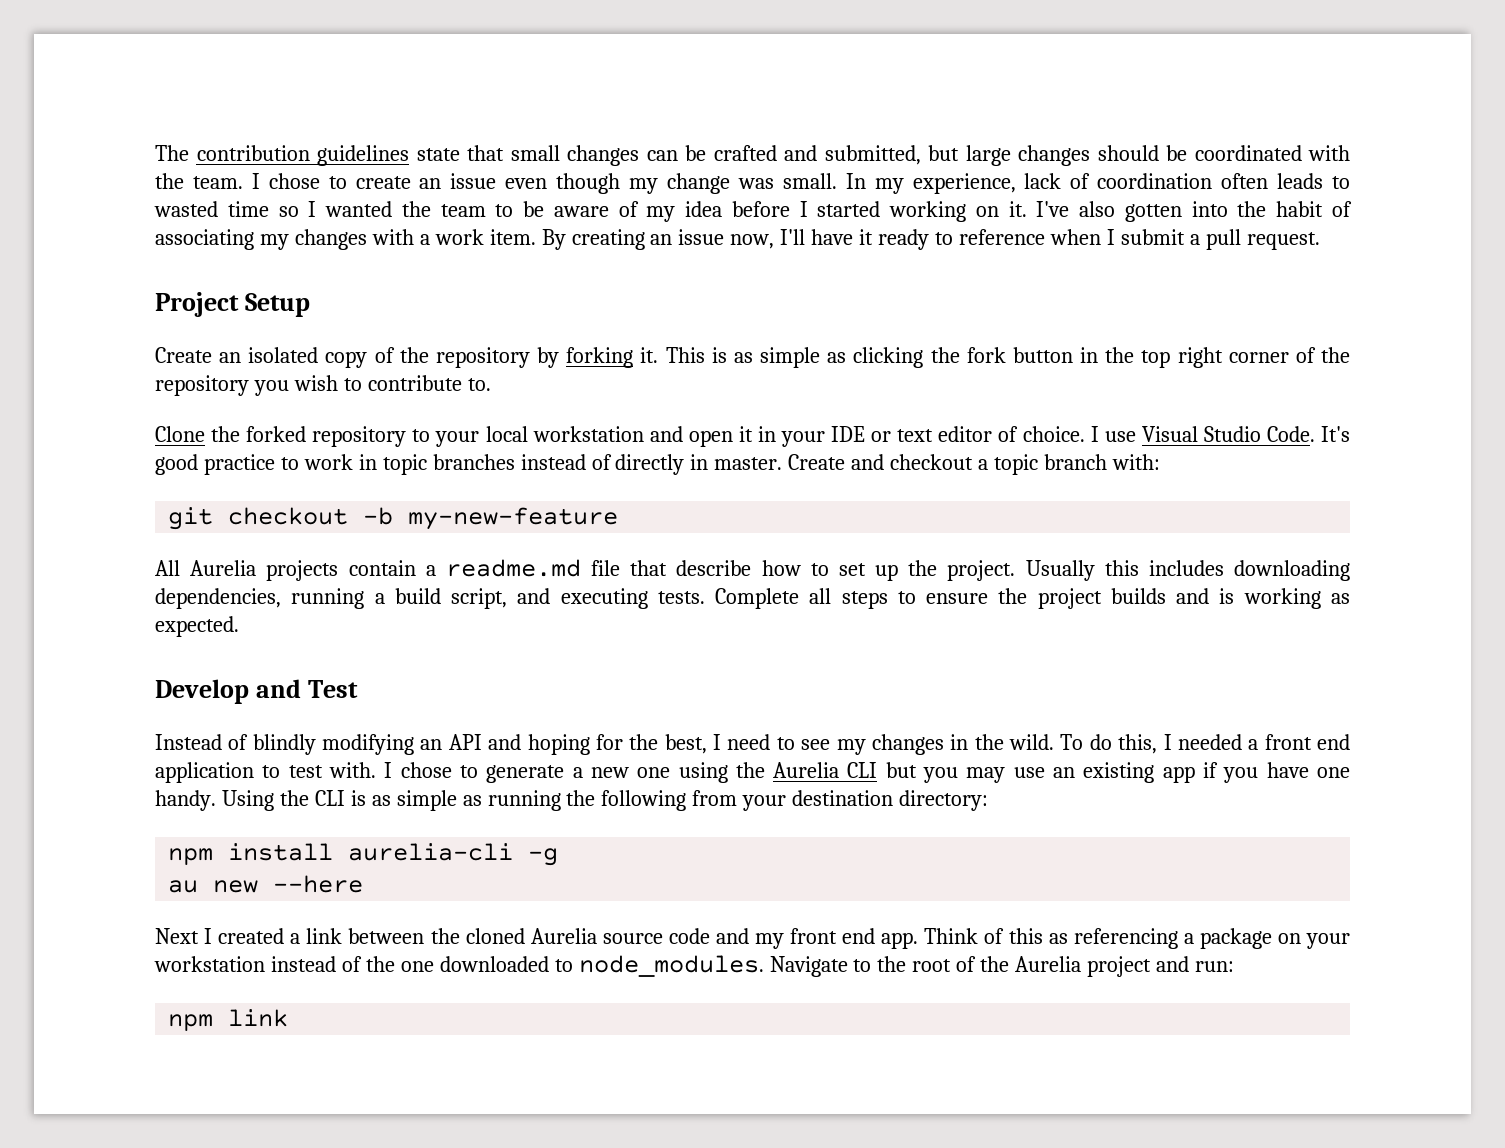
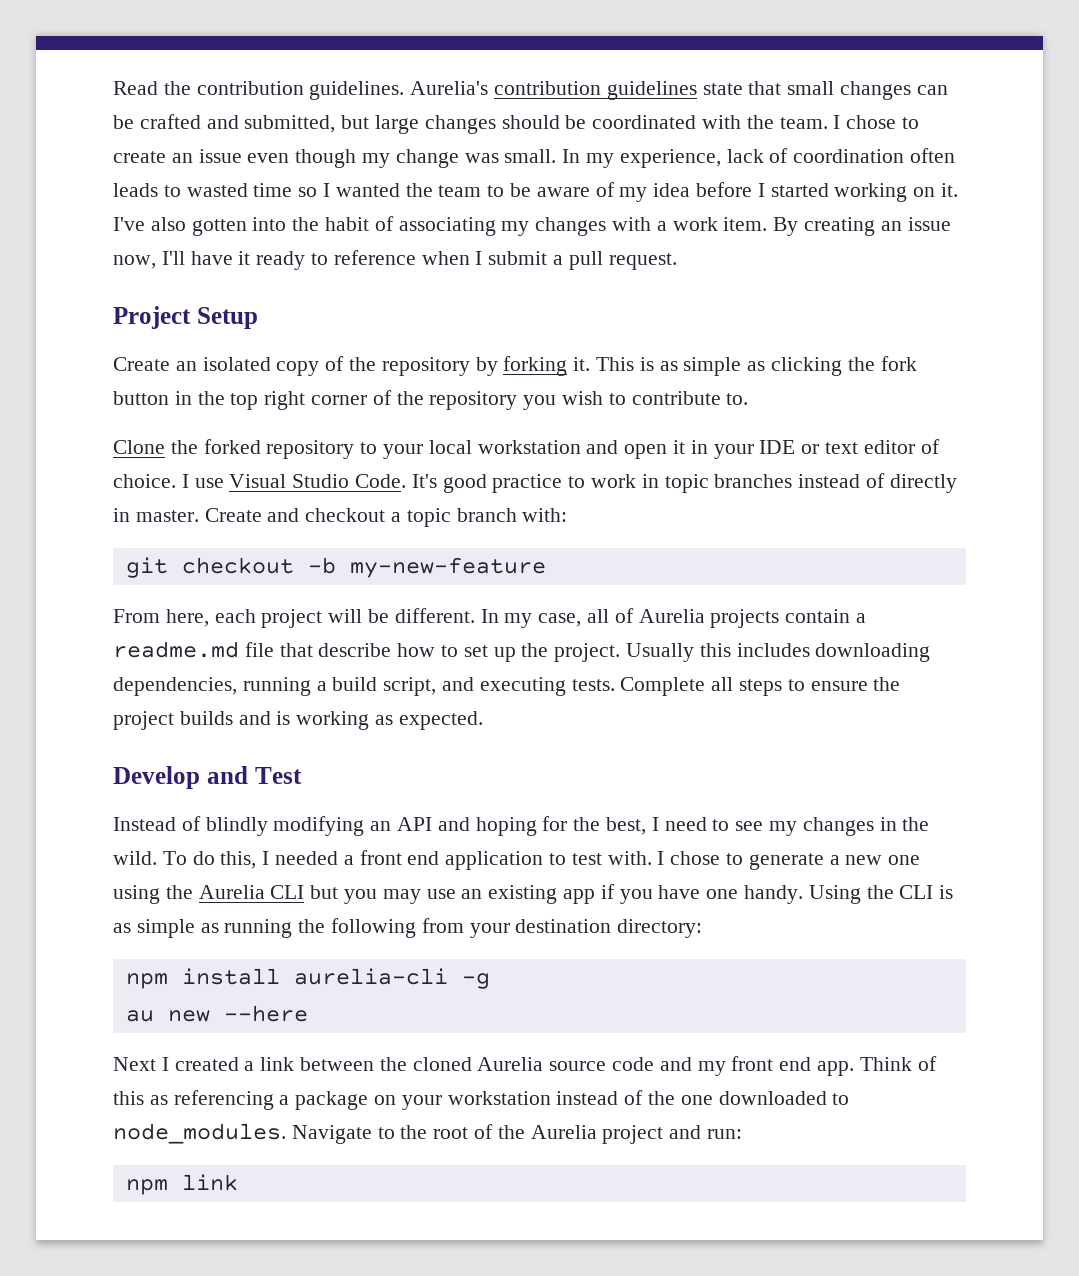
- The contribution guidelines state that small changes can be crafted and submitted, but large changes should be coordinated with the team.
+ Read the contribution guidelines. Aurelia's contribution guidelines state that small changes can be crafted and submitted, but large changes should be coordinated with the team.
- All Aurelia projects contain a readme.md file that describe how to set up the project.
+ From here, each project will be different. In my case, all of Aurelia projects contain a readme.md file that describe how to set up the project.

